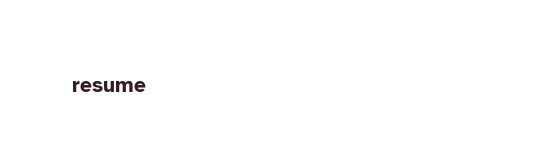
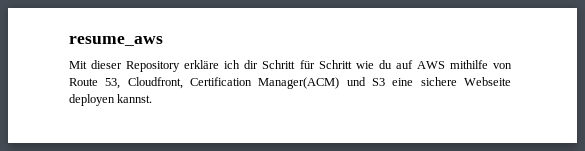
- resume
+ resume_aws
+ Mit dieser Repository erkläre ich dir Schritt für Schritt wie du auf AWS mithilfe von Route 53, Cloudfront, Certification Manager(ACM) und S3 eine sichere Webseite deployen kannst.

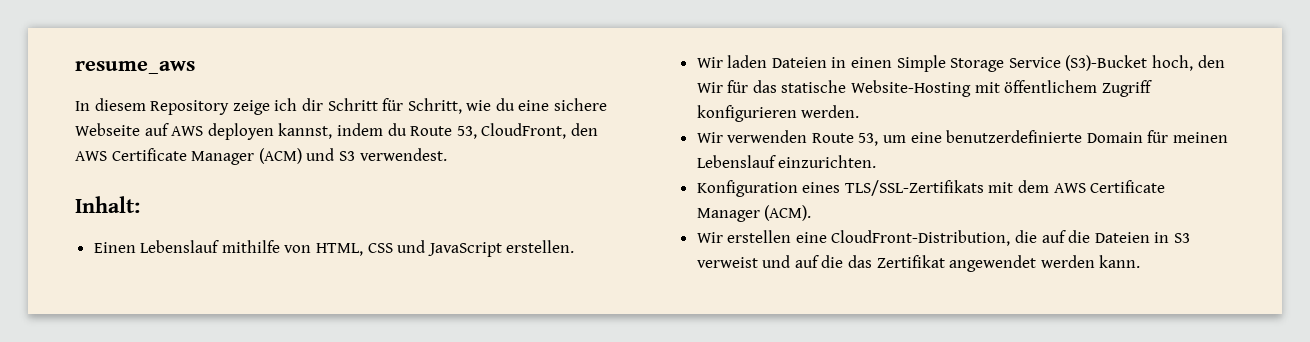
- Mit dieser Repository erkläre ich dir Schritt für Schritt wie du auf AWS mithilfe von Route 53, Cloudfront, Certification Manager(ACM) und S3 eine sichere Webseite deployen kannst.
+ In diesem Repository zeige ich dir Schritt für Schritt, wie du eine sichere Webseite auf AWS deployen kannst, indem du Route 53, CloudFront, den AWS Certificate Manager (ACM) und S3 verwendest.
+ Inhalt:
+ Einen Lebenslauf mithilfe von HTML, CSS und JavaScript erstellen.
+ Wir laden Dateien in einen Simple Storage Service (S3)-Bucket hoch, den Wir für das statische Website-Hosting mit öffentlichem Zugriff konfigurieren werden.
+ Wir verwenden Route 53, um eine benutzerdefinierte Domain für meinen Lebenslauf einzurichten.
+ Konfiguration eines TLS/SSL-Zertifikats mit dem AWS Certificate Manager (ACM).
+ Wir erstellen eine CloudFront-Distribution, die auf die Dateien in S3 verweist und auf die das Zertifikat angewendet werden kann.

